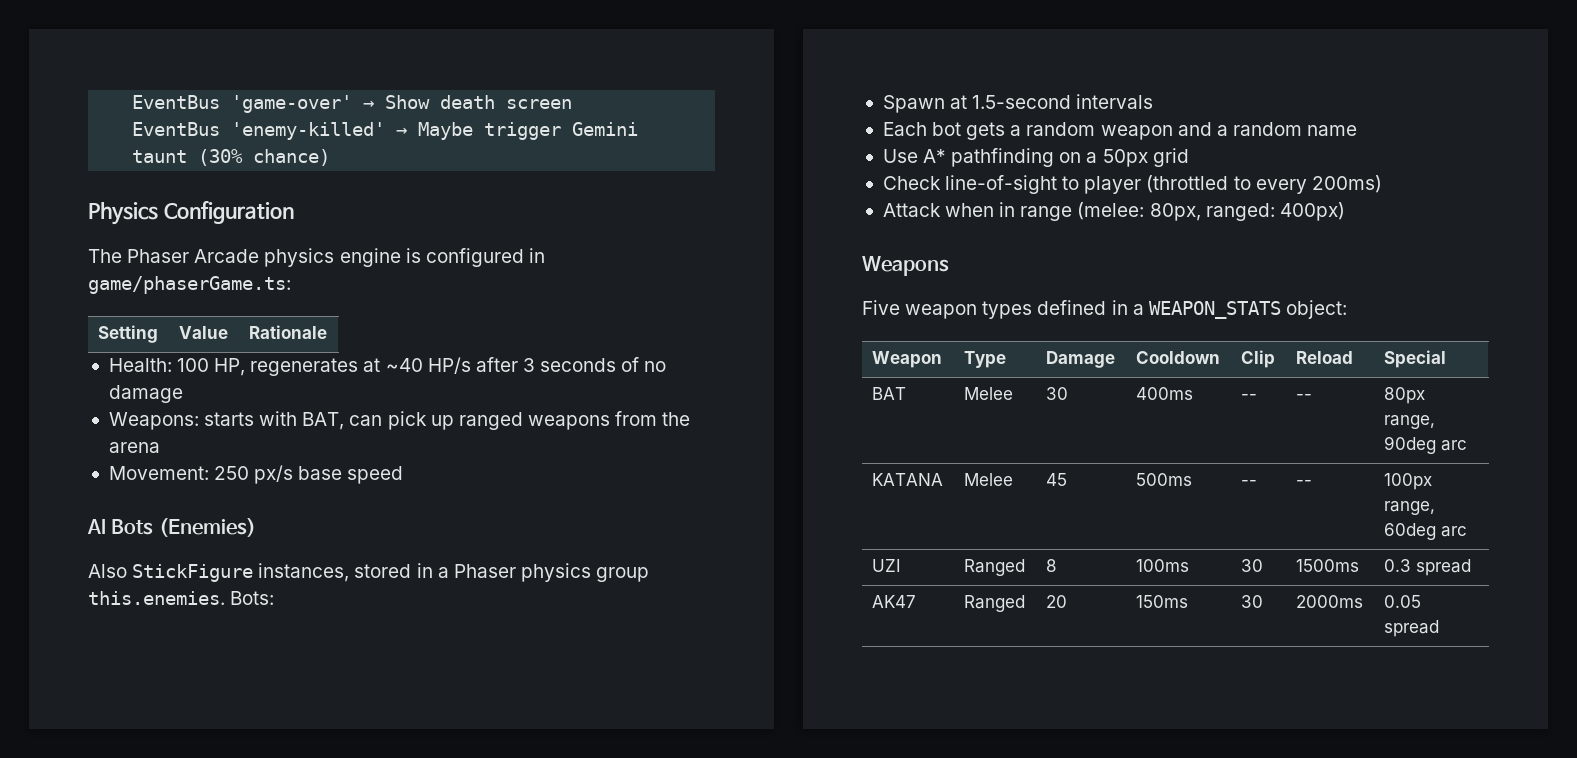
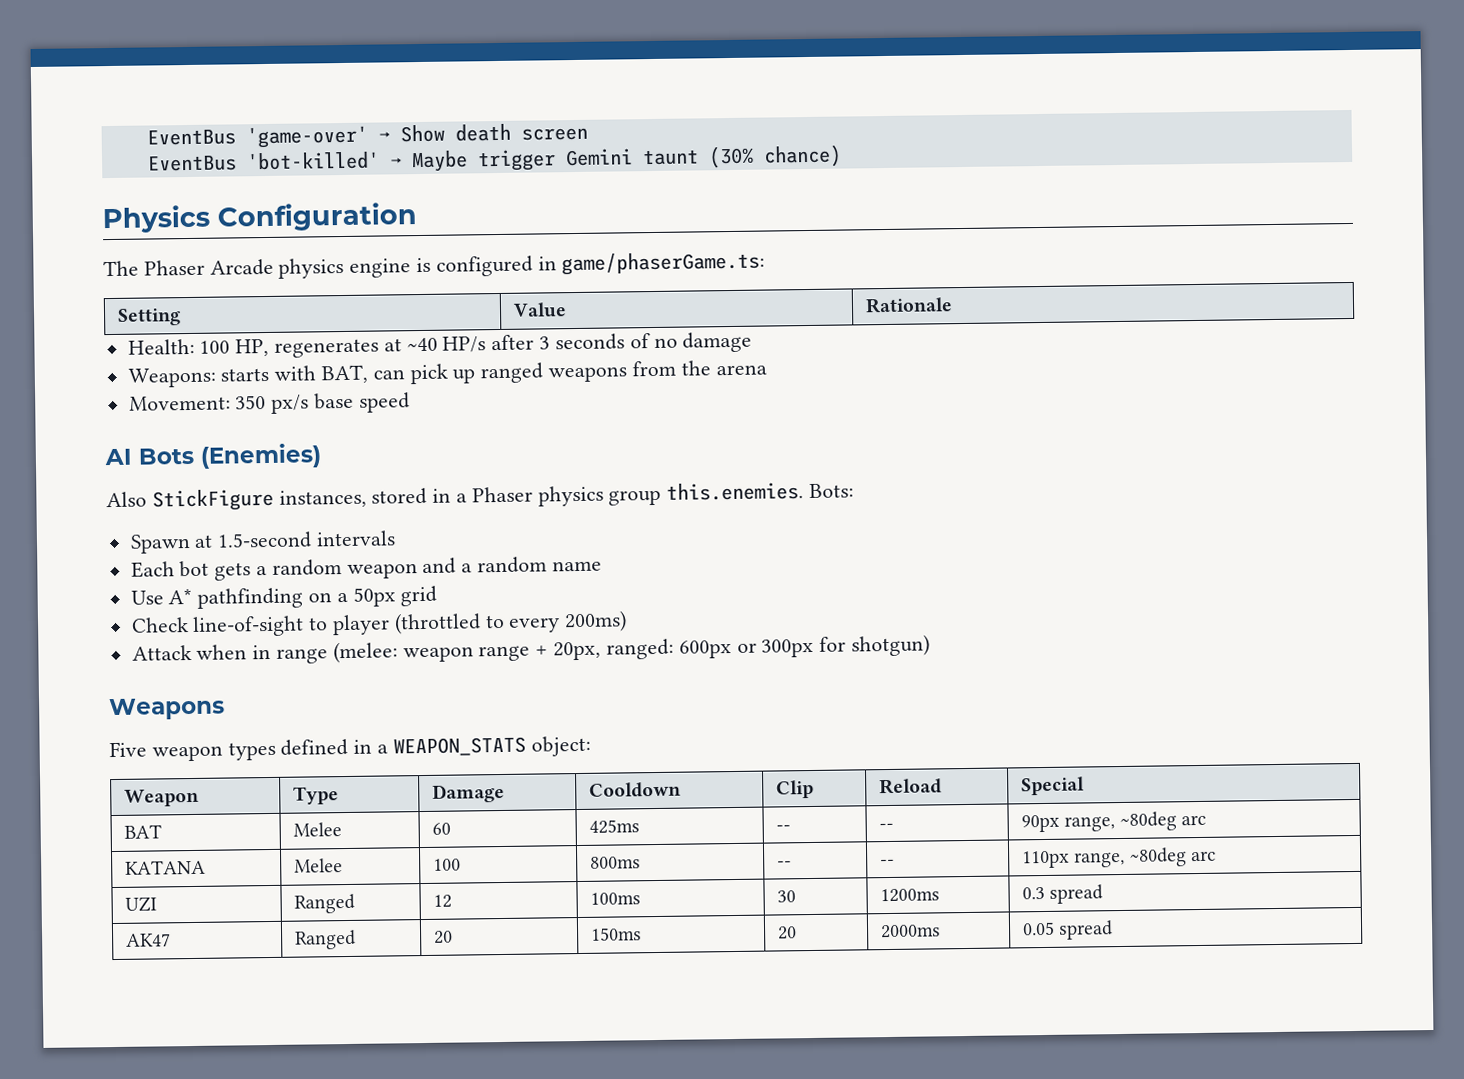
- EventBus 'enemy-killed' → Maybe trigger Gemini taunt (30% chance)
+ EventBus 'bot-killed' → Maybe trigger Gemini taunt (30% chance)
- Movement: 250 px/s base speed
+ Movement: 350 px/s base speed
- Attack when in range (melee: 80px, ranged: 400px)
+ Attack when in range (melee: weapon range + 20px, ranged: 600px or 300px for shotgun)
- BAT | Melee | 30 | 400ms | -- | -- | 80px range, 90deg arc
+ BAT | Melee | 60 | 425ms | -- | -- | 90px range, ~80deg arc
- KATANA | Melee | 45 | 500ms | -- | -- | 100px range, 60deg arc
+ KATANA | Melee | 100 | 800ms | -- | -- | 110px range, ~80deg arc
- UZI | Ranged | 8 | 100ms | 30 | 1500ms | 0.3 spread
+ UZI | Ranged | 12 | 100ms | 30 | 1200ms | 0.3 spread
- AK47 | Ranged | 20 | 150ms | 30 | 2000ms | 0.05 spread
+ AK47 | Ranged | 20 | 150ms | 20 | 2000ms | 0.05 spread

